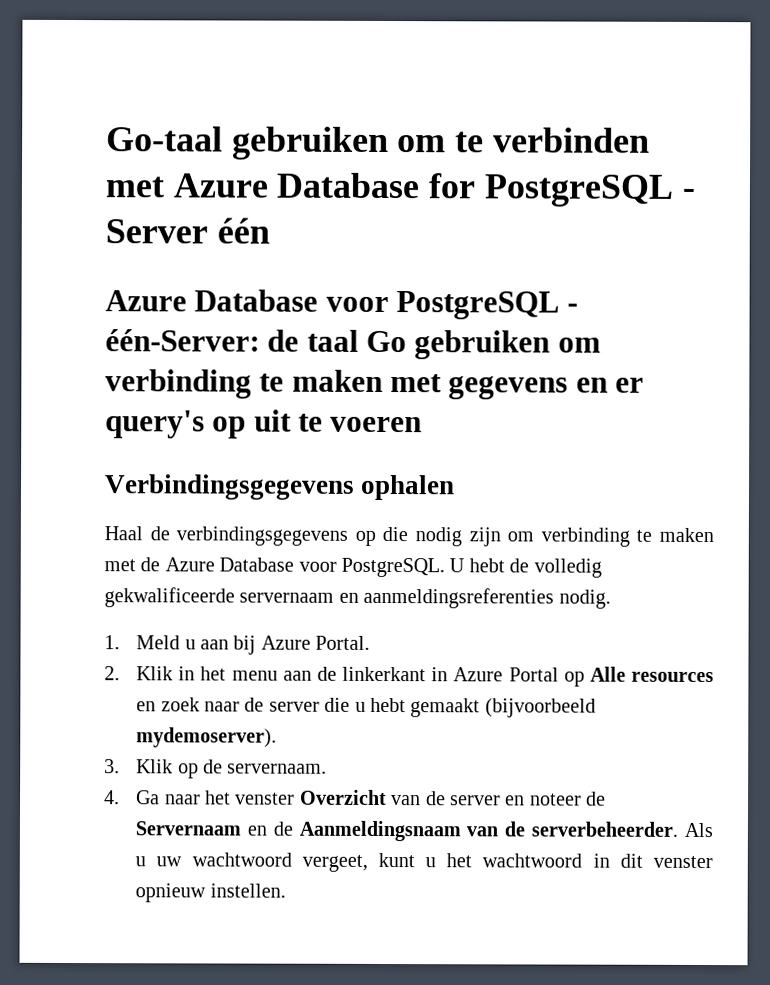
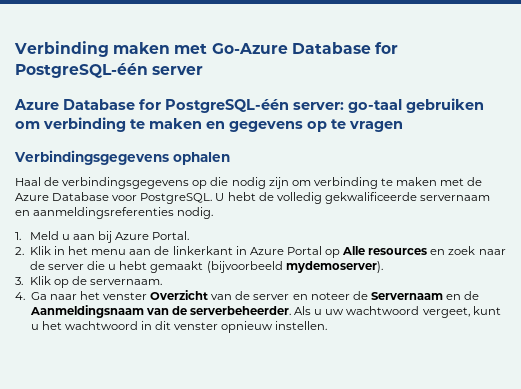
- Go-taal gebruiken om te verbinden met Azure Database for PostgreSQL - Server één
- Azure Database voor PostgreSQL - één-Server: de taal Go gebruiken om verbinding te maken met gegevens en er query's op uit te voeren
+ Verbinding maken met Go-Azure Database for PostgreSQL-één server
+ Azure Database for PostgreSQL-één server: go-taal gebruiken om verbinding te maken en gegevens op te vragen

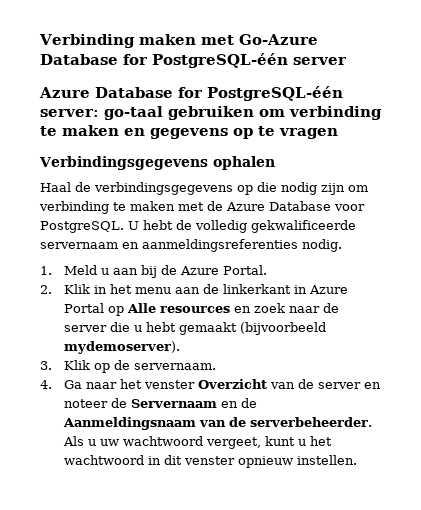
- 1. Meld u aan bij Azure Portal.
+ 1. Meld u aan bij de Azure Portal.

